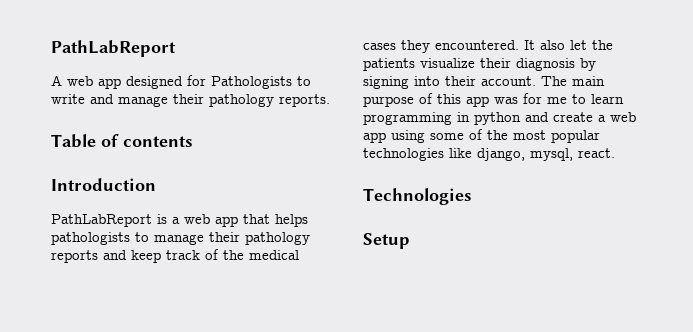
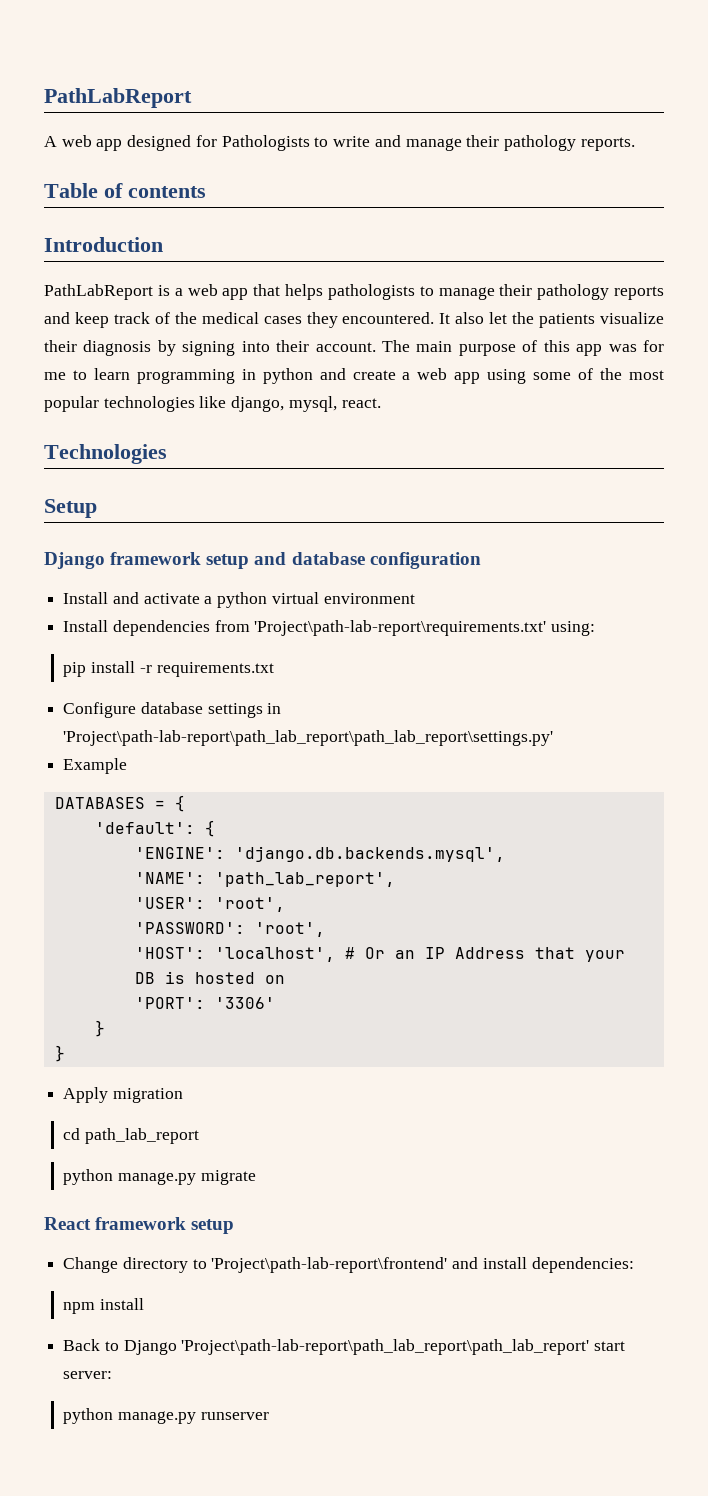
+ Django framework setup and database configuration
+ Install and activate a python virtual environment
+ Install dependencies from 'Project\path-lab-report\requirements.txt' using:
+ pip install -r requirements.txt
+ Configure database settings in 'Project\path-lab-report\path_lab_report\path_lab_report\settings.py'
+ Example
+ DATABASES = {
+ 'default': {
+ 'ENGINE': 'django.db.backends.mysql',
+ 'NAME': 'path_lab_report',
+ 'USER': 'root',
+ 'PASSWORD': 'root',
+ 'HOST': 'localhost', # Or an IP Address that your DB is hosted on
+ 'PORT': '3306'
+ }
+ }
+ Apply migration
+ cd path_lab_report
+ python manage.py migrate
+ React framework setup
+ Change directory to 'Project\path-lab-report\frontend' and install dependencies:
+ npm install
+ Back to Django 'Project\path-lab-report\path_lab_report\path_lab_report' start server:
+ python manage.py runserver

